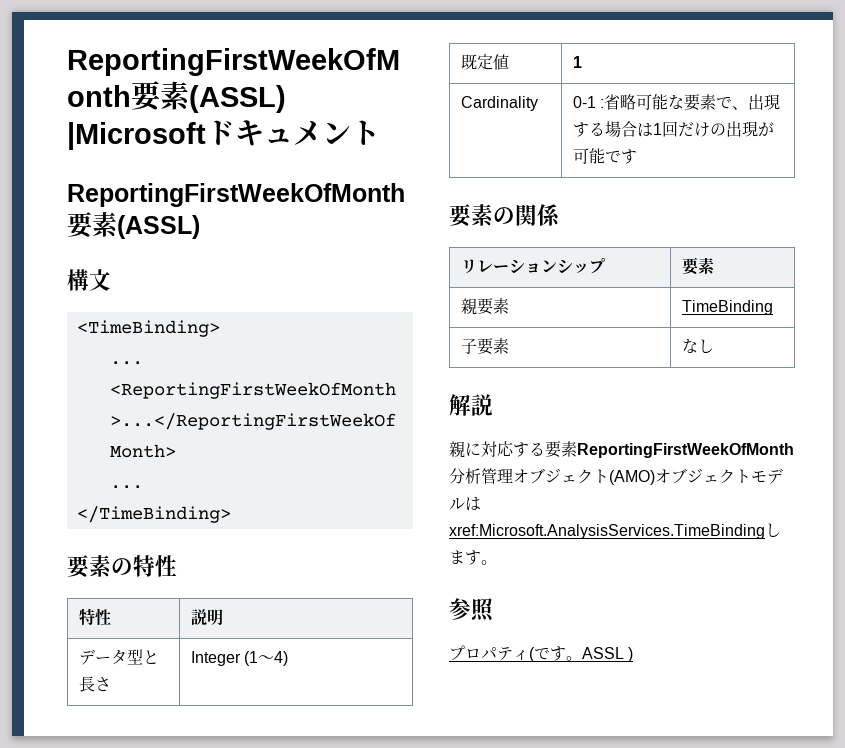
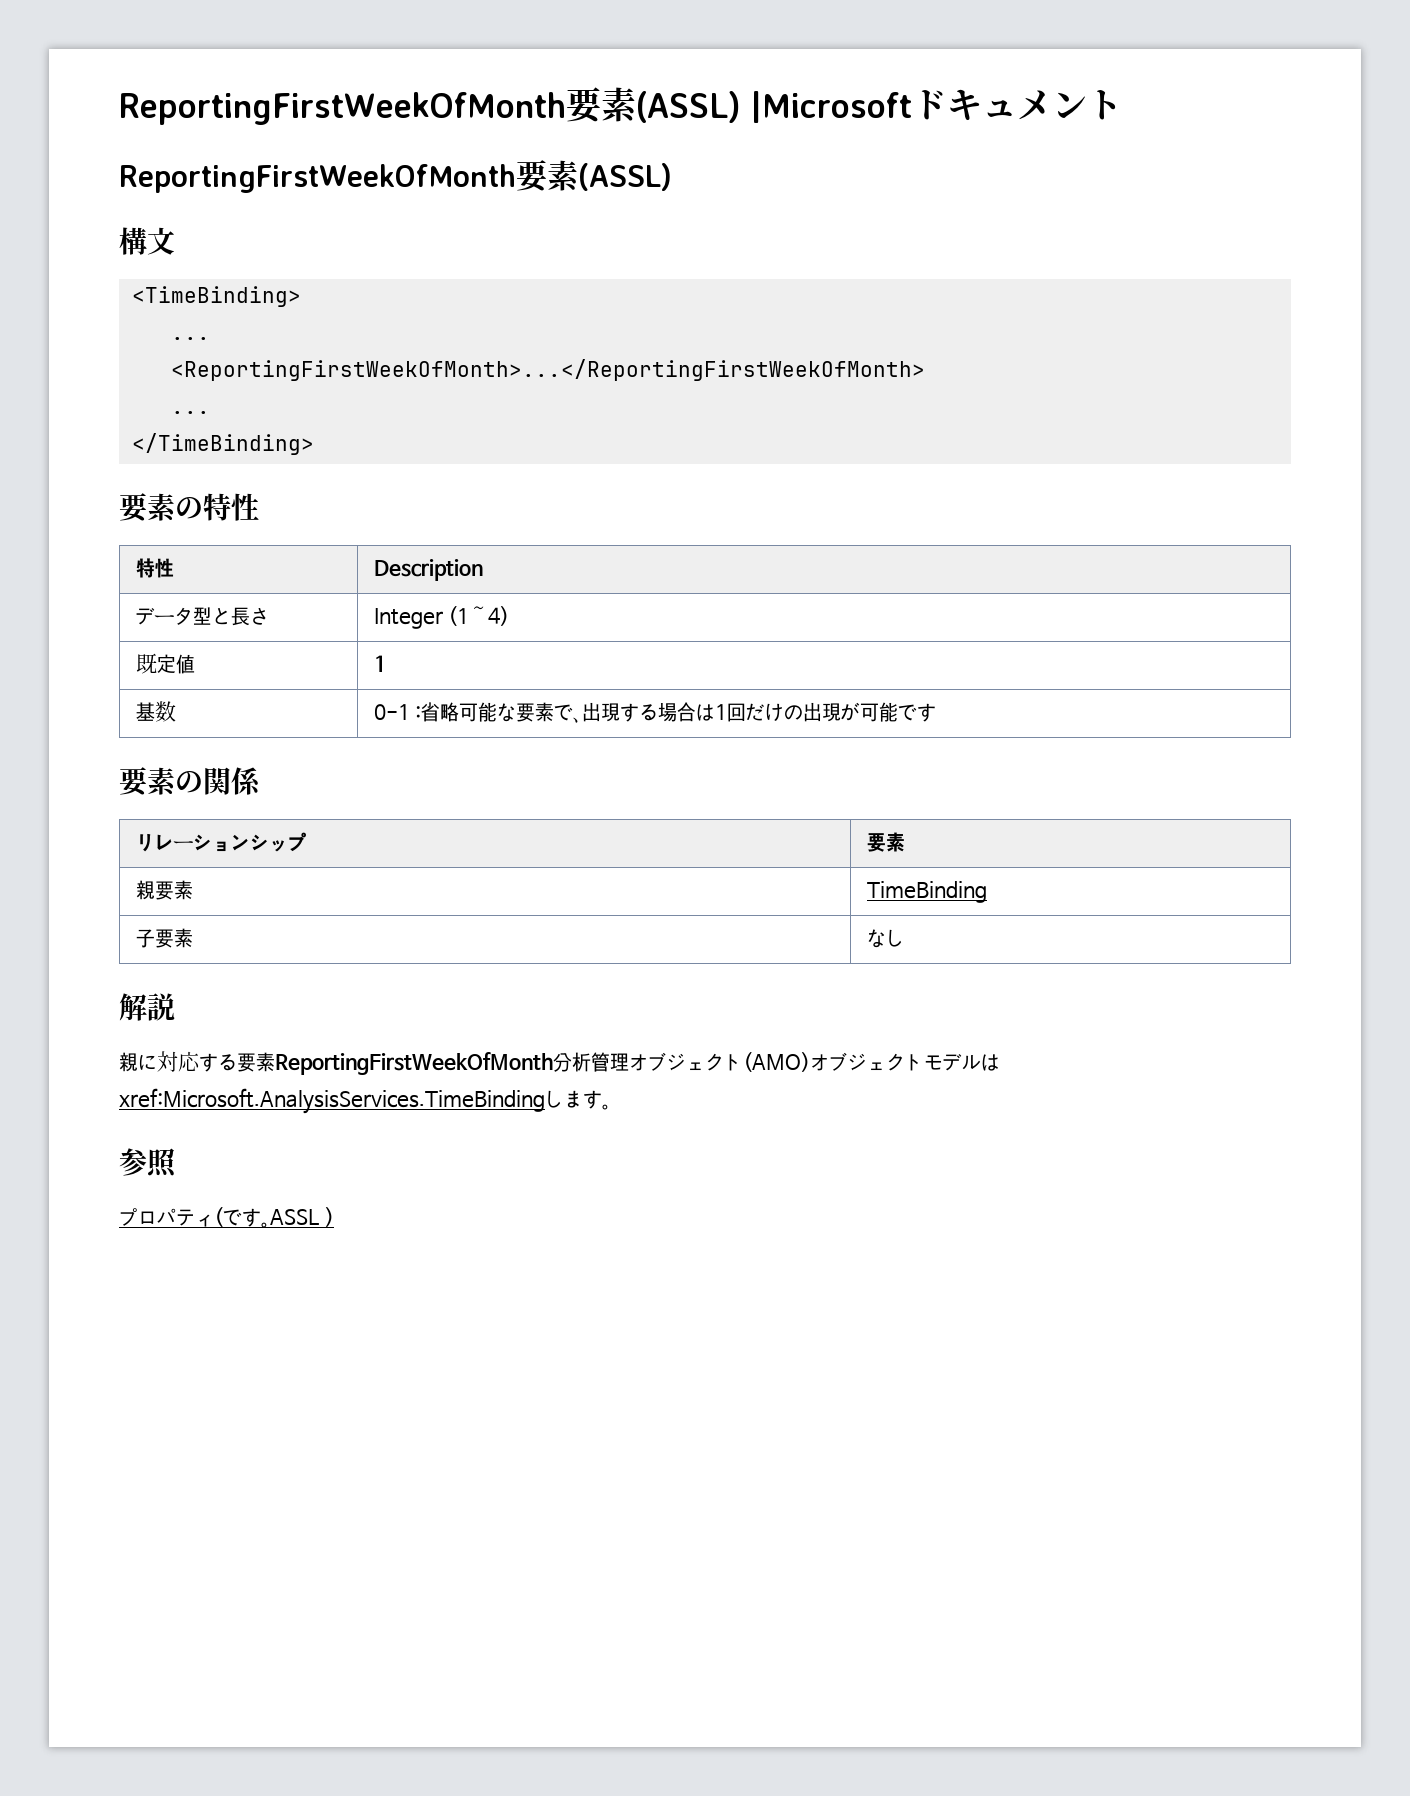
- 特性 | 説明
+ 特性 | Description
- Cardinality | 0-1 :省略可能な要素で、出現する場合は1回だけの出現が可能です
+ 基数 | 0-1 :省略可能な要素で、出現する場合は1回だけの出現が可能です

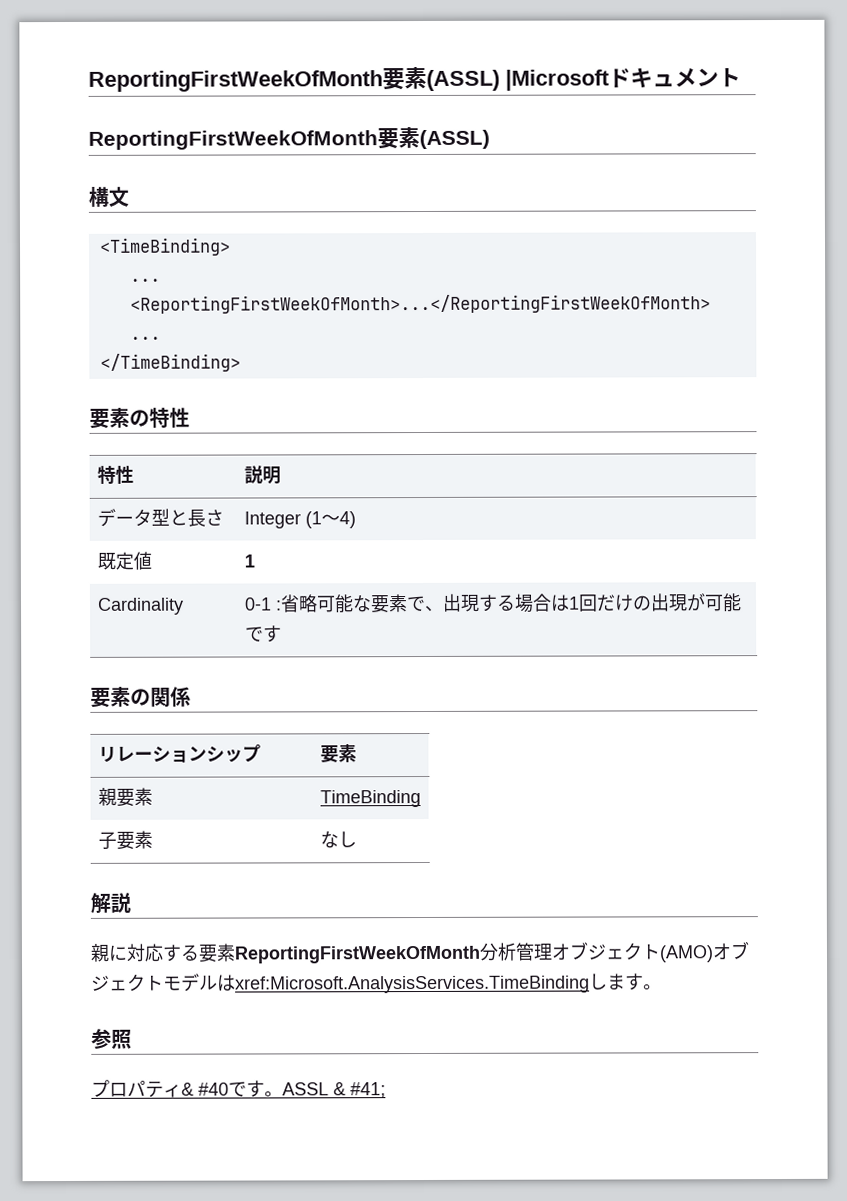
- 特性 | Description
+ 特性 | 説明
- 基数 | 0-1 :省略可能な要素で、出現する場合は1回だけの出現が可能です
+ Cardinality | 0-1 :省略可能な要素で、出現する場合は1回だけの出現が可能です
- プロパティ(です。
+ プロパティ& #40です。
- ASSL )
+ ASSL & #41;

